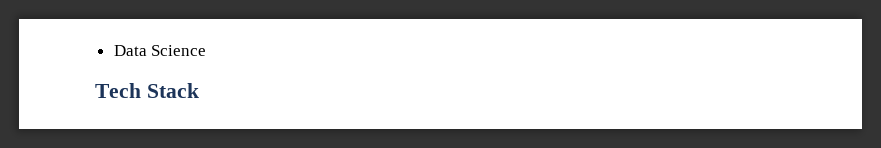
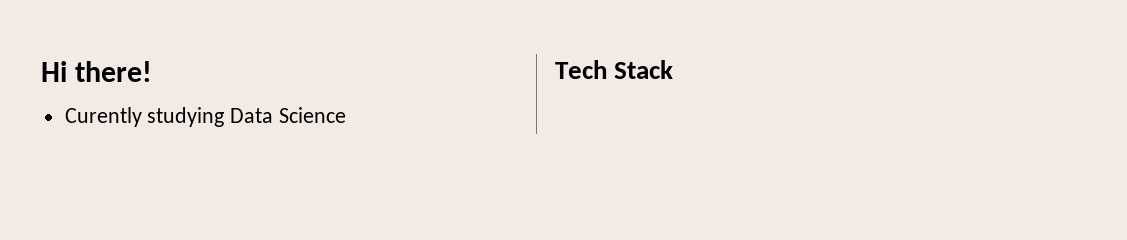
- Data Science
+ Hi there!
+ Curently studying Data Science

